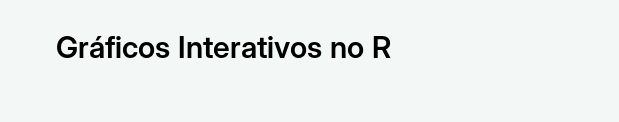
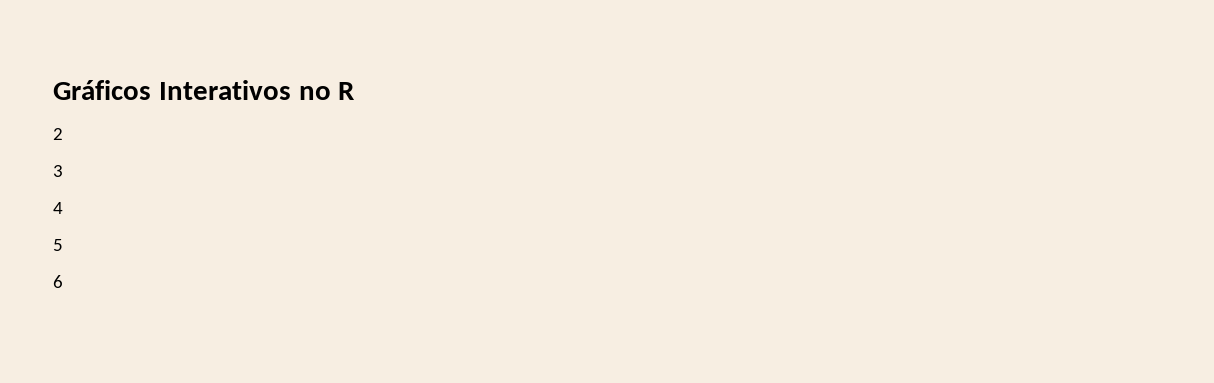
+ 2
+ 3
+ 4
+ 5
+ 6

